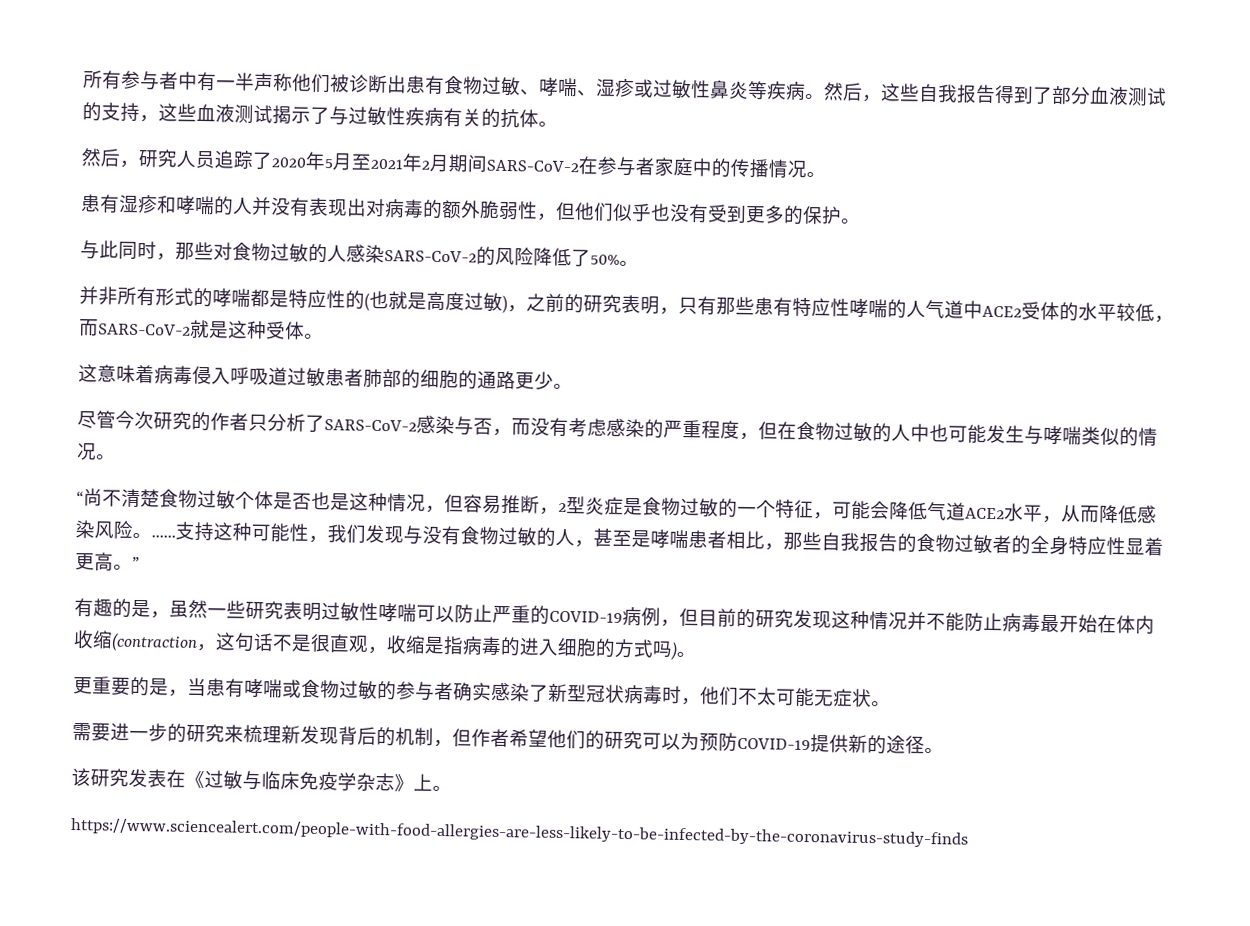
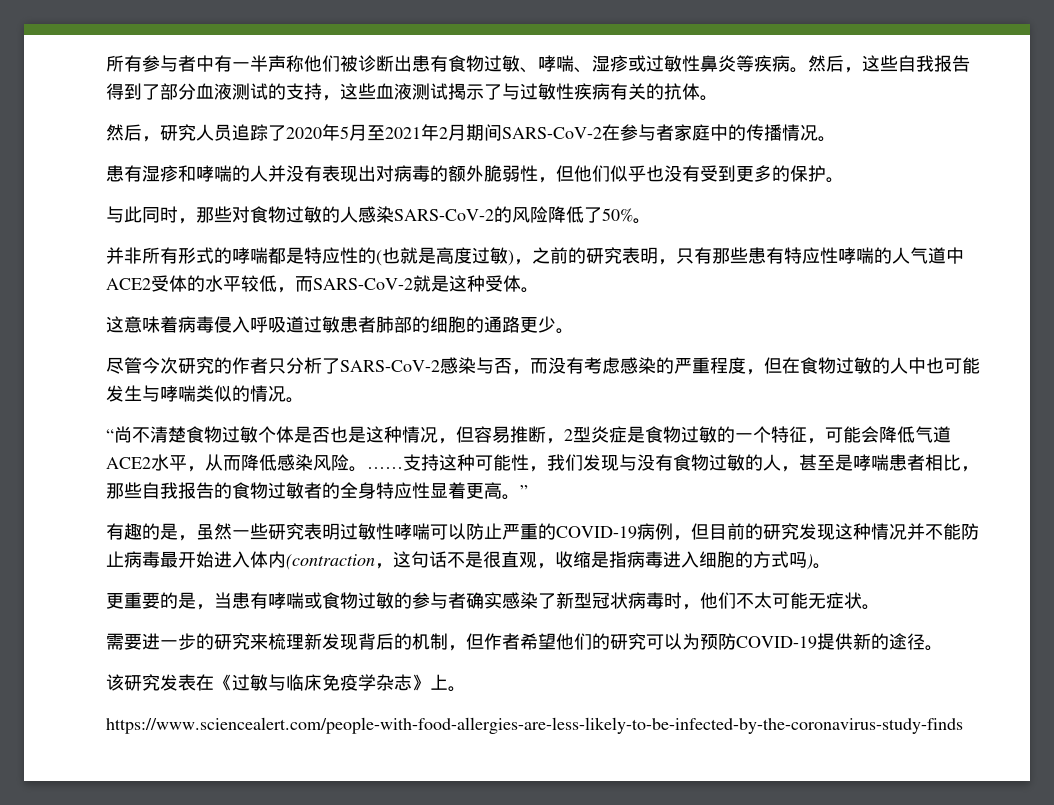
- 有趣的是，虽然一些研究表明过敏性哮喘可以防止严重的COVID-19病例，但目前的研究发现这种情况并不能防止病毒最开始在体内收缩(contraction，这句话不是很直观，收缩是指病毒的进入细胞的方式吗)。
+ 有趣的是，虽然一些研究表明过敏性哮喘可以防止严重的COVID-19病例，但目前的研究发现这种情况并不能防止病毒最开始进入体内(contraction，这句话不是很直观，收缩是指病毒进入细胞的方式吗)。

